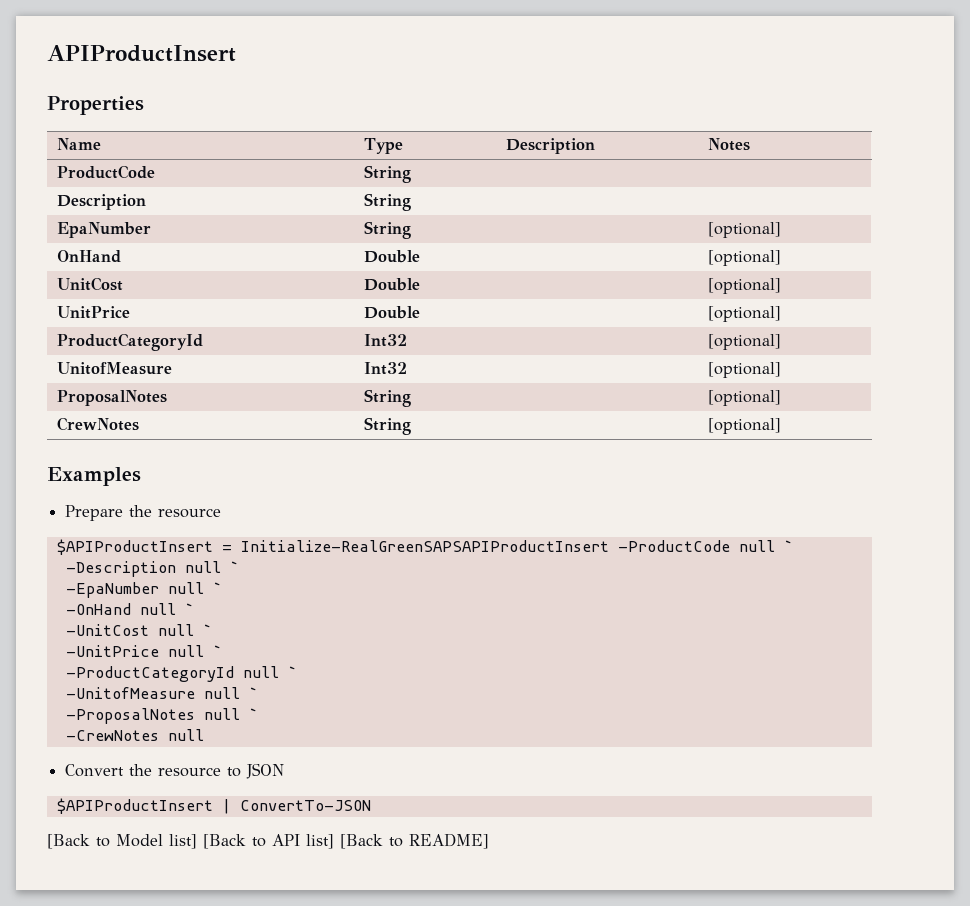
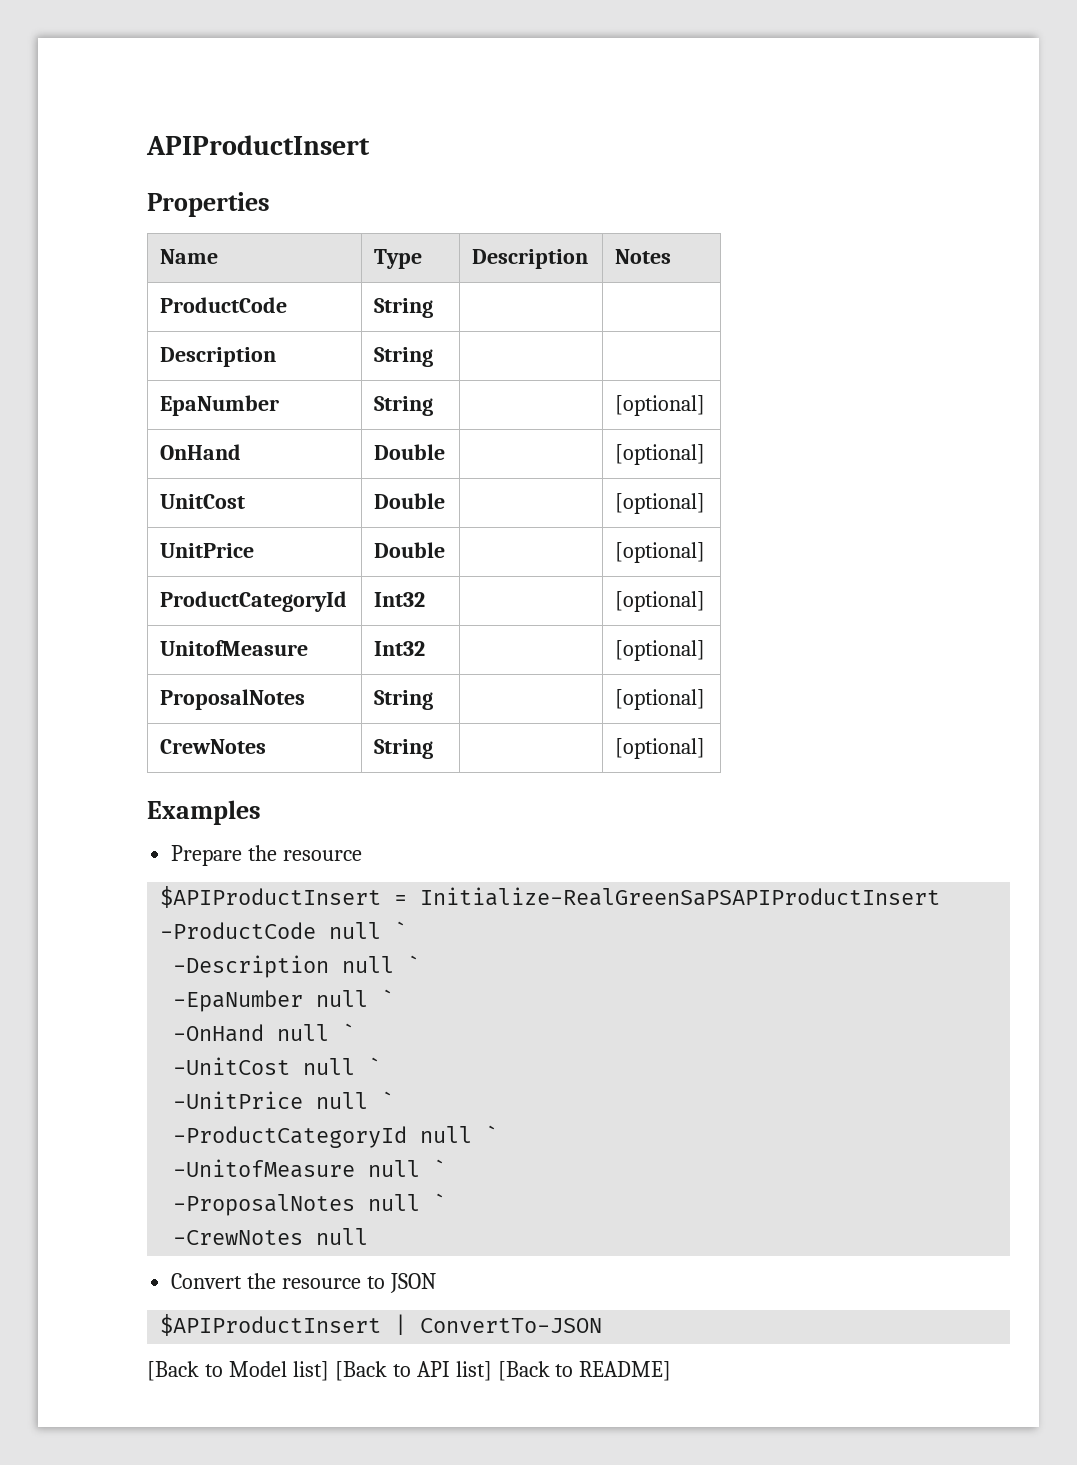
- $APIProductInsert = Initialize-RealGreenSAPSAPIProductInsert -ProductCode null `
+ $APIProductInsert = Initialize-RealGreenSaPSAPIProductInsert -ProductCode null `

